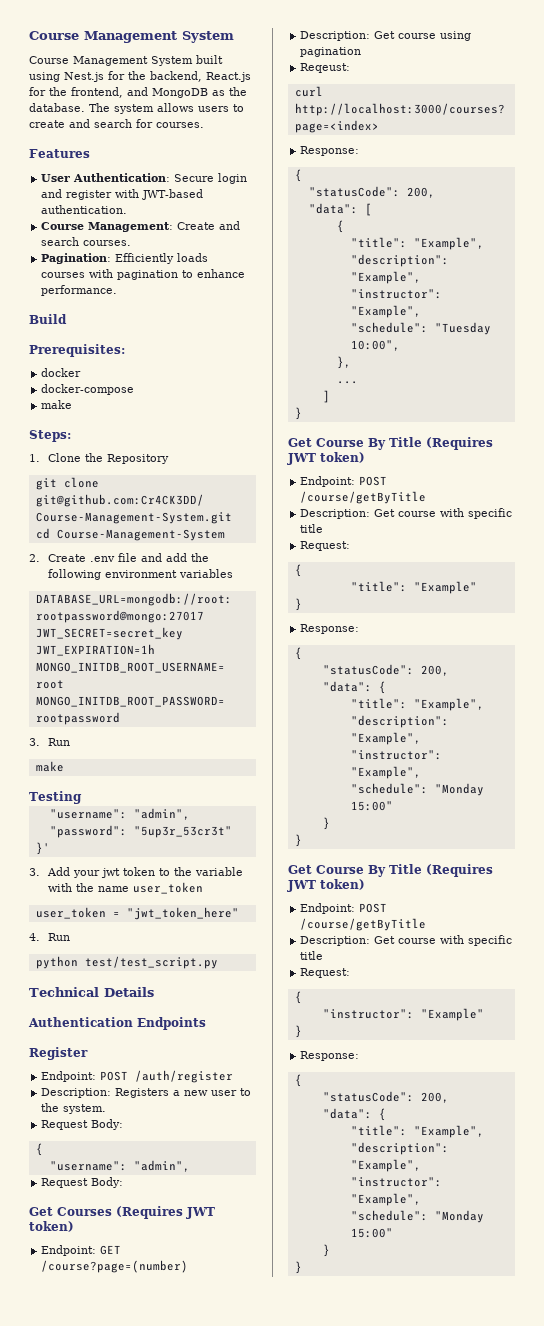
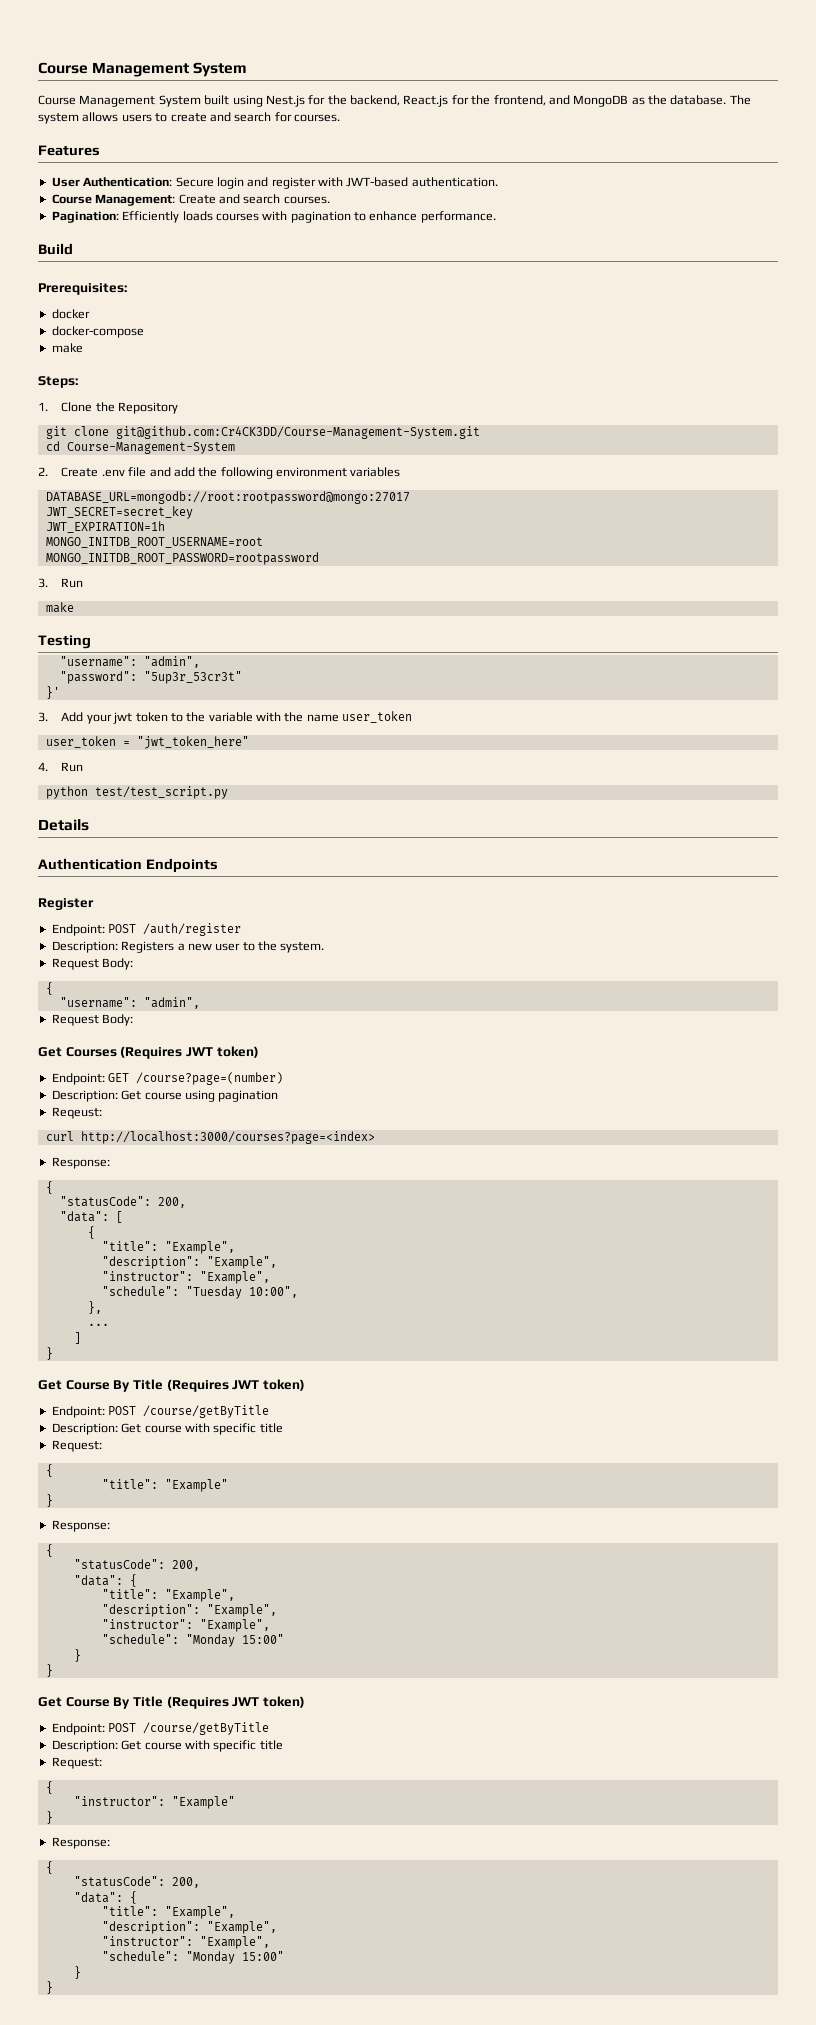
- Technical Details
+ Details

